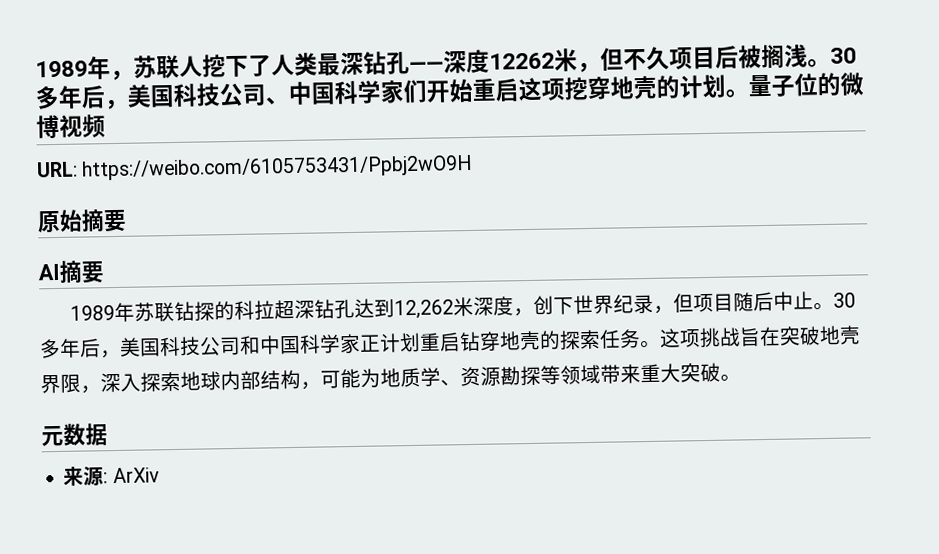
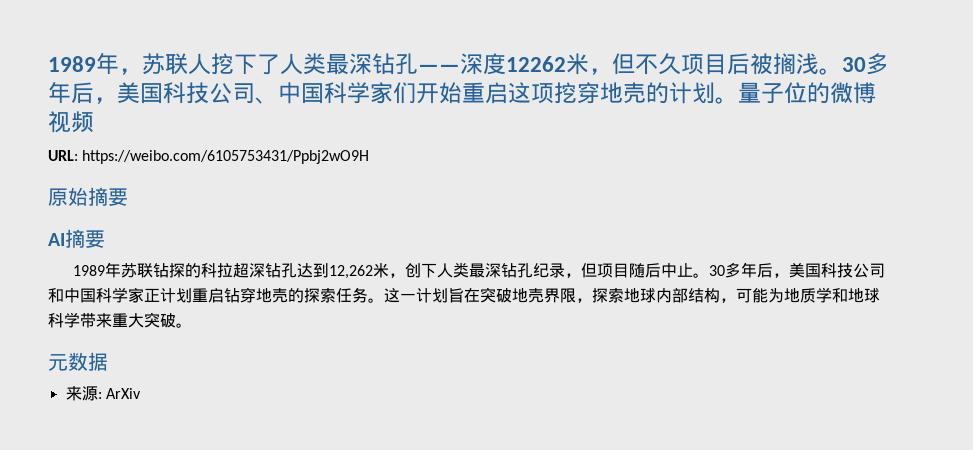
- 1989年苏联钻探的科拉超深钻孔达到12,262米深度，创下世界纪录，但项目随后中止。
+ 1989年苏联钻探的科拉超深钻孔达到12,262米，创下人类最深钻孔纪录，但项目随后中止。
- 这项挑战旨在突破地壳界限，深入探索地球内部结构，可能为地质学、资源勘探等领域带来重大突破。
+ 这一计划旨在突破地壳界限，探索地球内部结构，可能为地质学和地球科学带来重大突破。

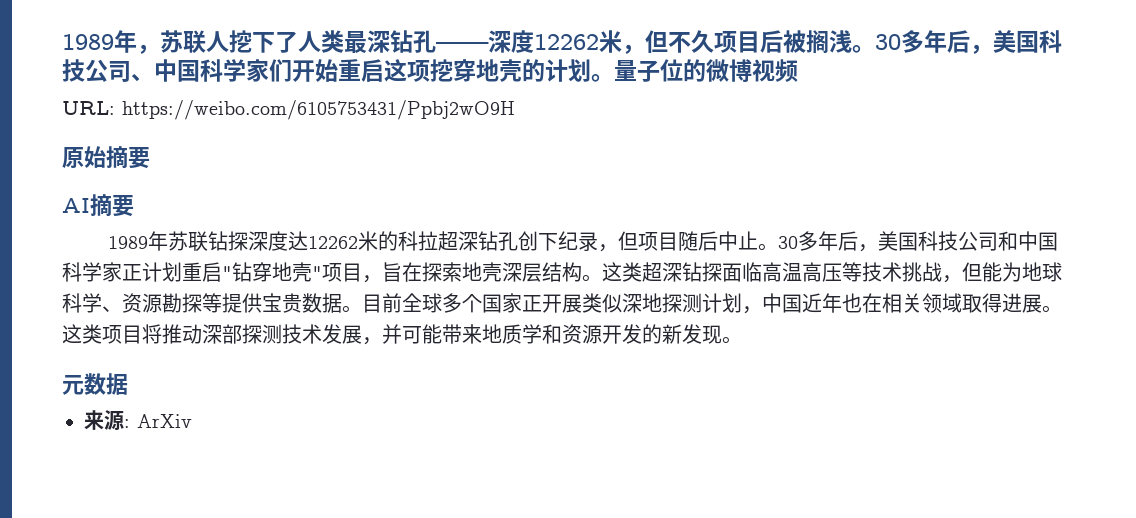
- 1989年苏联钻探的科拉超深钻孔达到12,262米，创下人类最深钻孔纪录，但项目随后中止。
+ 1989年苏联钻探深度达12262米的科拉超深钻孔创下纪录，但项目随后中止。
- 30多年后，美国科技公司和中国科学家正计划重启钻穿地壳的探索任务。这一计划旨在突破地壳界限，探索地球内部结构，可能为地质学和地球科学带来重大突破。
+ 30多年后，美国科技公司和中国科学家正计划重启"钻穿地壳"项目，旨在探索地壳深层结构。这类超深钻探面临高温高压等技术挑战，但能为地球科学、资源勘探等提供宝贵数据。目前全球多个国家正开展类似深地探测计划，中国近年也在相关领域取得进展。这类项目将推动深部探测技术发展，并可能带来地质学和资源开发的新发现。

